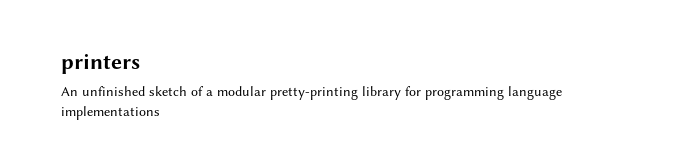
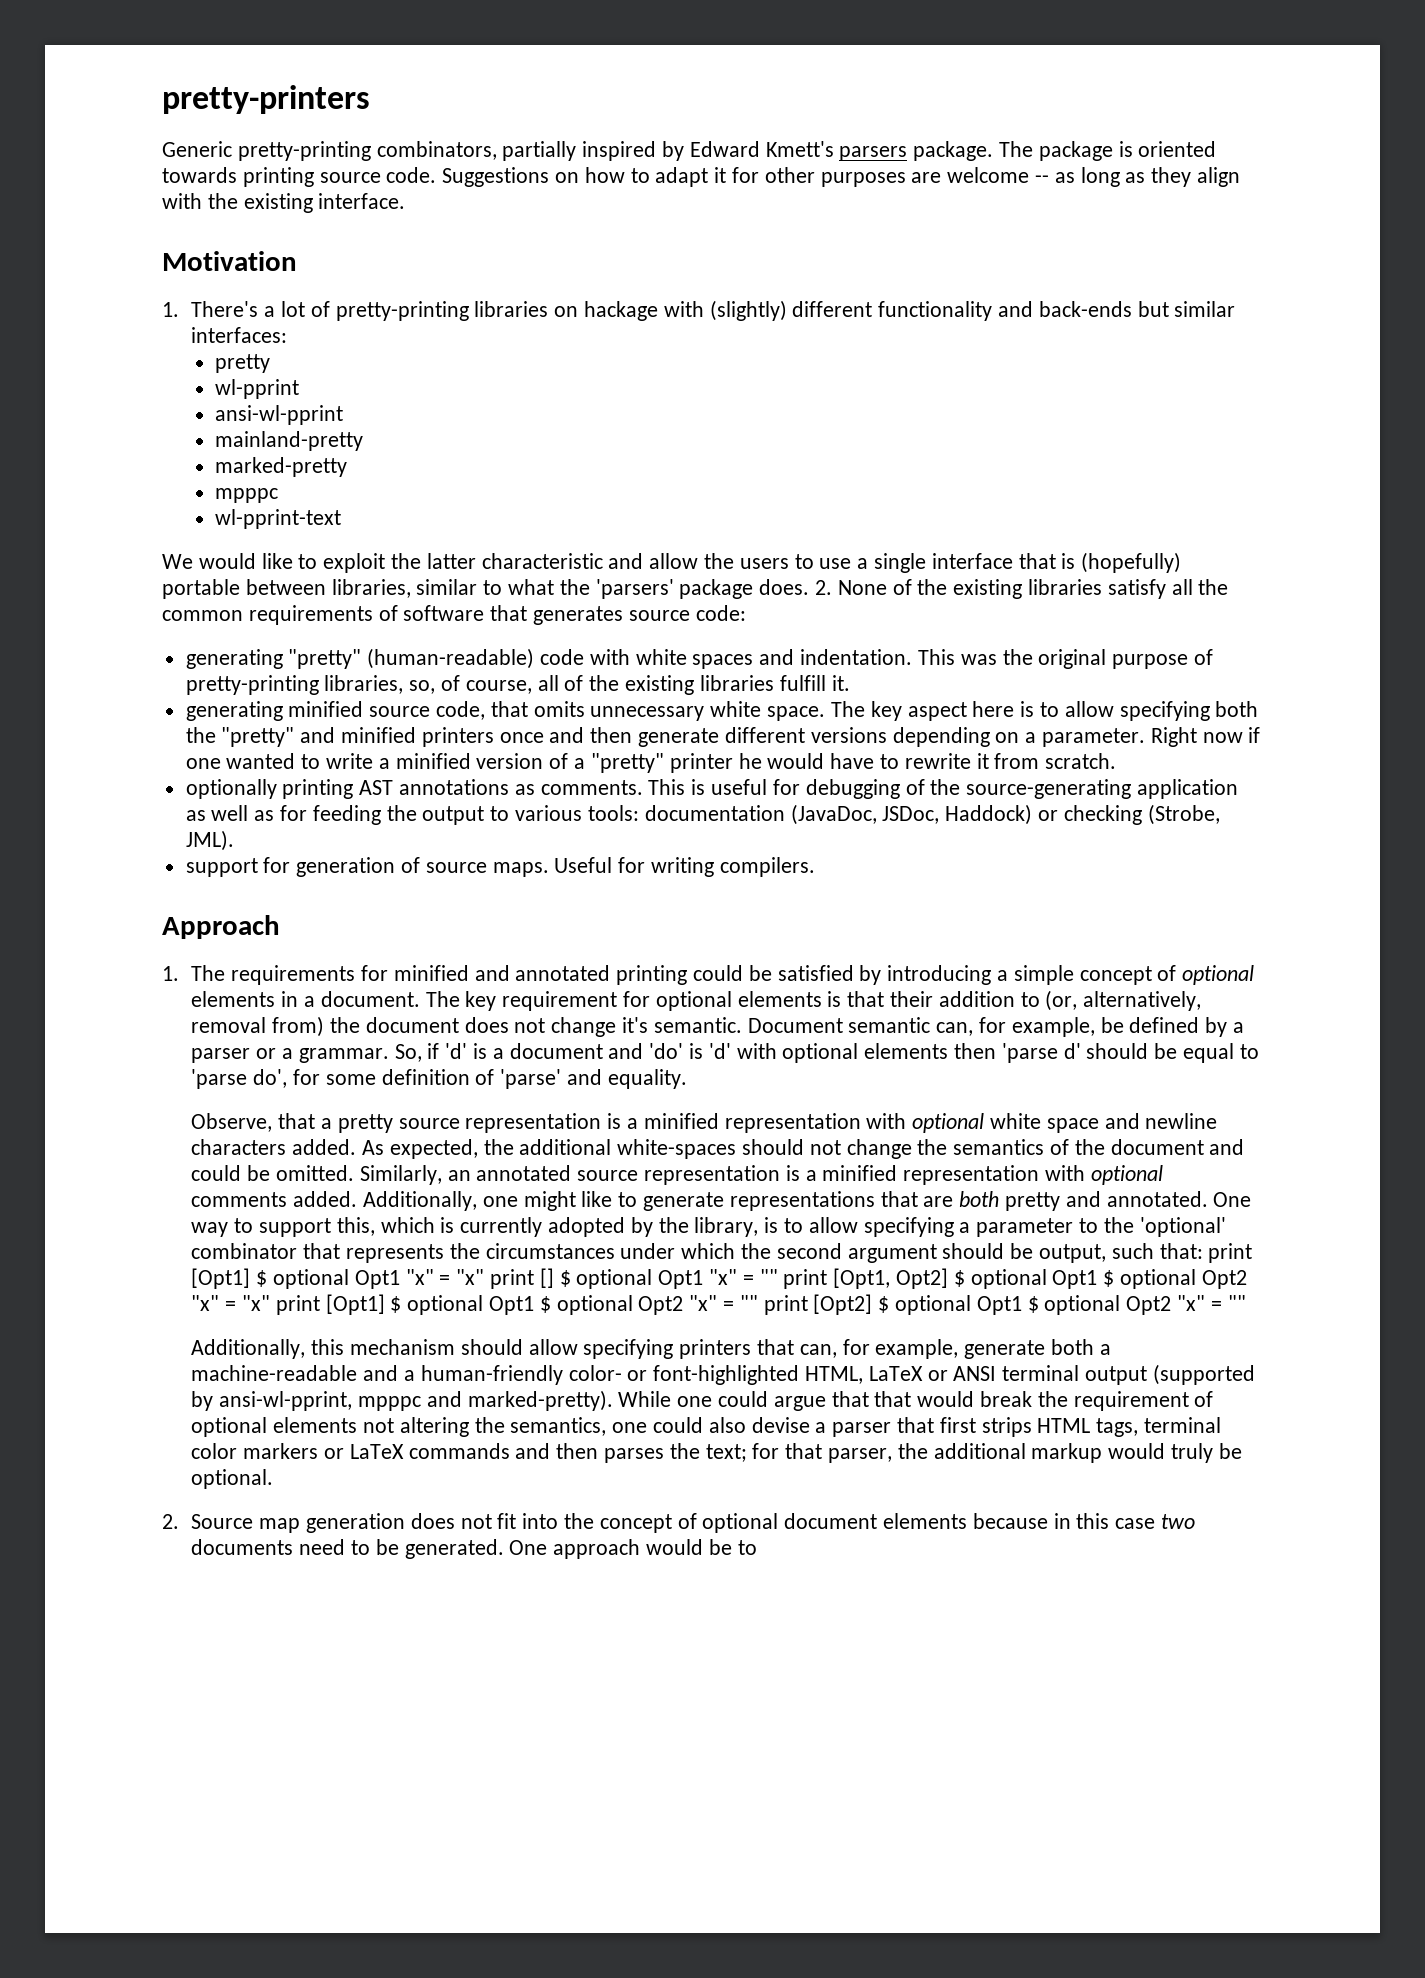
- printers
- An unfinished sketch of a modular pretty-printing library for programming language implementations
+ pretty-printers
+ Generic pretty-printing combinators, partially inspired by Edward Kmett's parsers package. The package is oriented towards printing source code. Suggestions on how to adapt it for other purposes are welcome -- as long as they align with the existing interface.
+ Motivation
+ 1. There's a lot of pretty-printing libraries on hackage with (slightly) different functionality and back-ends but similar interfaces:
+ pretty
+ wl-pprint
+ ansi-wl-pprint
+ mainland-pretty
+ marked-pretty
+ mpppc
+ wl-pprint-text
+ We would like to exploit the latter characteristic and allow the users to use a single interface that is (hopefully) portable between libraries, similar to what the 'parsers' package does. 2. None of the existing libraries satisfy all the common requirements of software that generates source code:
+ generating "pretty" (human-readable) code with white spaces and indentation. This was the original purpose of pretty-printing libraries, so, of course, all of the existing libraries fulfill it.
+ generating minified source code, that omits unnecessary white space. The key aspect here is to allow specifying both the "pretty" and minified printers once and then generate different versions depending on a parameter. Right now if one wanted to write a minified version of a "pretty" printer he would have to rewrite it from scratch.
+ optionally printing AST annotations as comments. This is useful for debugging of the source-generating application as well as for feeding the output to various tools: documentation (JavaDoc, JSDoc, Haddock) or checking (Strobe, JML).
+ support for generation of source maps. Useful for writing compilers.
+ Approach
+ 1. The requirements for minified and annotated printing could be satisfied by introducing a simple concept of optional elements in a document. The key requirement for optional elements is that their addition to (or, alternatively, removal from) the document does not change it's semantic. Document semantic can, for example, be defined by a parser or a grammar. So, if 'd' is a document and 'do' is 'd' with optional elements then 'parse d' should be equal to 'parse do', for some definition of 'parse' and equality.
+ Observe, that a pretty source representation is a minified representation with optional white space and newline characters added. As expected, the additional white-spaces should not change the semantics of the document and could be omitted. Similarly, an annotated source representation is a minified representation with optional comments added. Additionally, one might like to generate representations that are both pretty and annotated. One way to support this, which is currently adopted by the library, is to allow specifying a parameter to the 'optional' combinator that represents the circumstances under which the second argument should be output, such that: print [Opt1] $ optional Opt1 "x" = "x" print [] $ optional Opt1 "x" = "" print [Opt1, Opt2] $ optional Opt1 $ optional Opt2 "x" = "x" print [Opt1] $ optional Opt1 $ optional Opt2 "x" = "" print [Opt2] $ optional Opt1 $ optional Opt2 "x" = ""
+ Additionally, this mechanism should allow specifying printers that can, for example, generate both a machine-readable and a human-friendly color- or font-highlighted HTML, LaTeX or ANSI terminal output (supported by ansi-wl-pprint, mpppc and marked-pretty). While one could argue that that would break the requirement of optional elements not altering the semantics, one could also devise a parser that first strips HTML tags, terminal color markers or LaTeX commands and then parses the text; for that parser, the additional markup would truly be optional.
+ 2. Source map generation does not fit into the concept of optional document elements because in this case two documents need to be generated. One approach would be to

